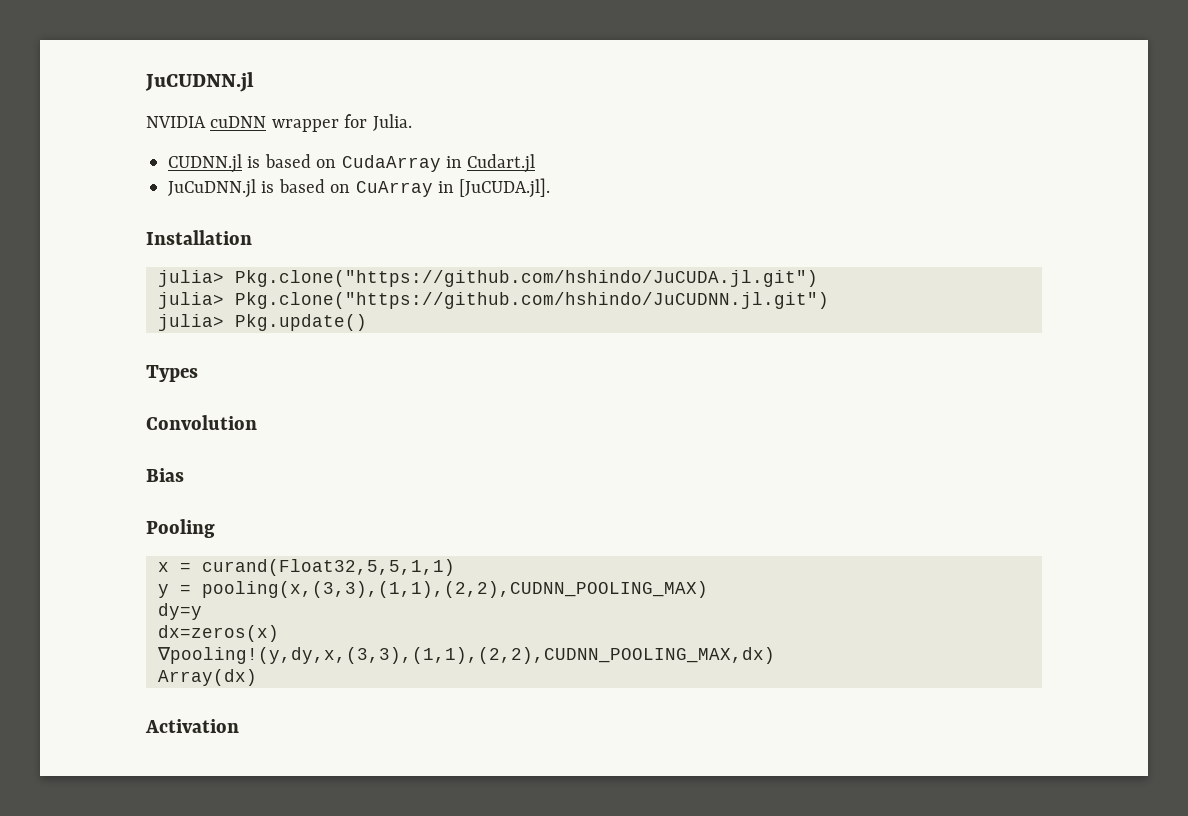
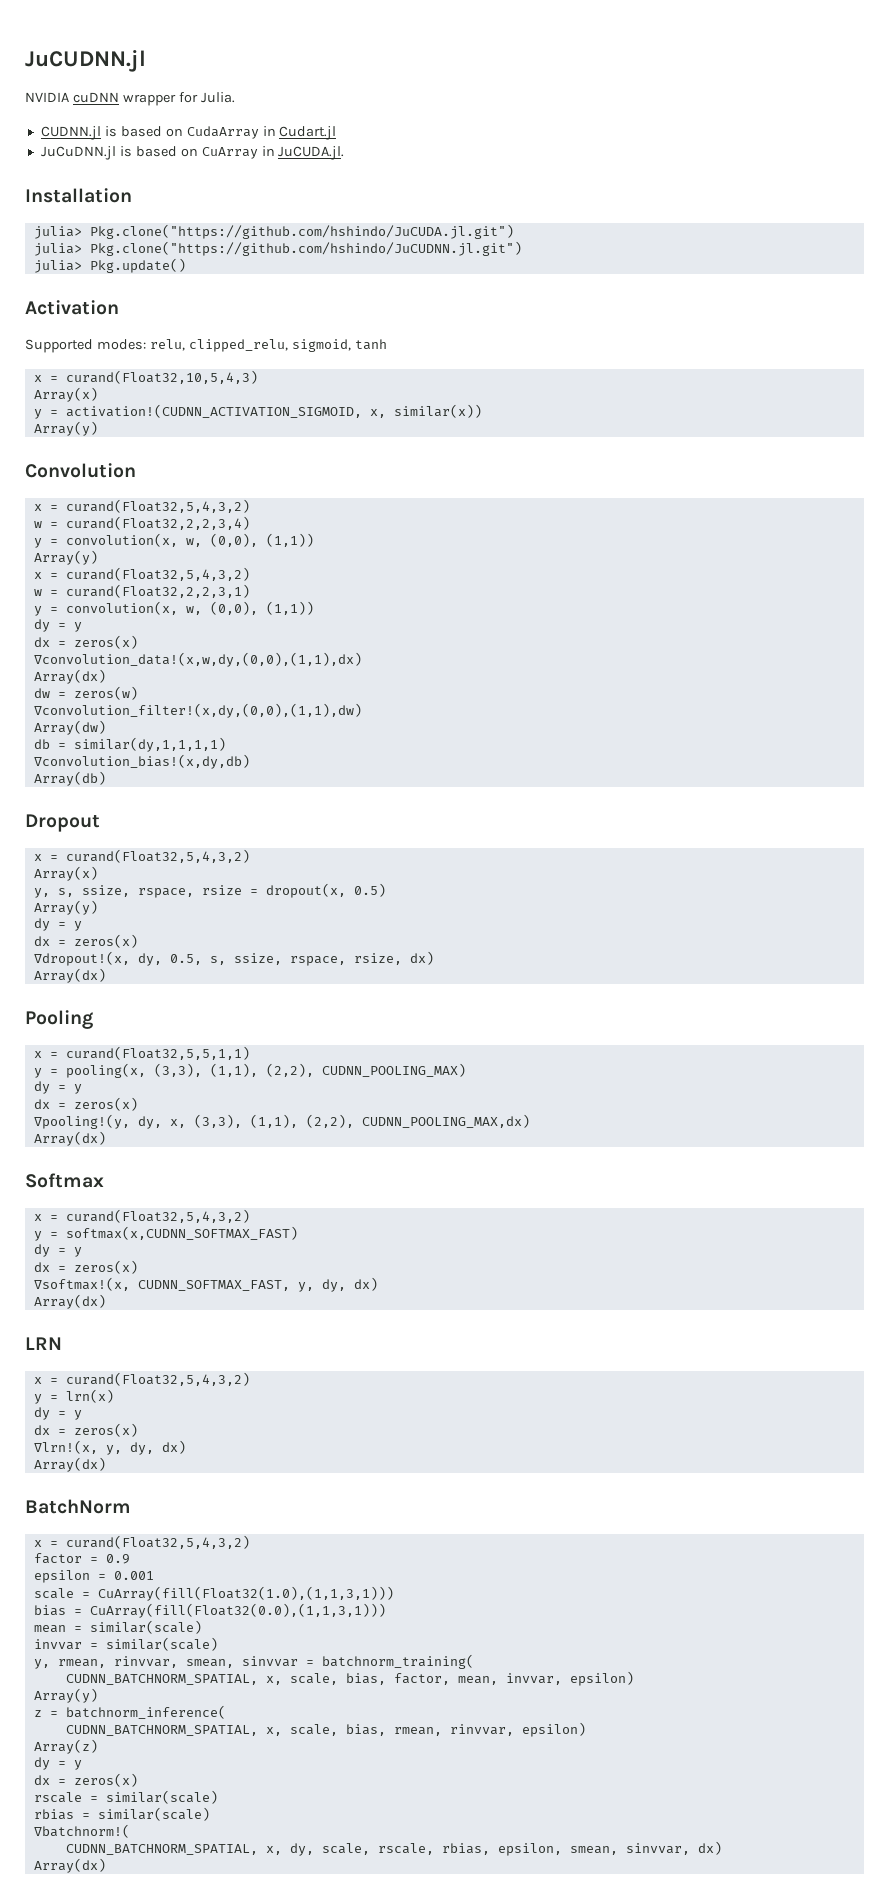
- JuCuDNN.jl is based on CuArray in [JuCUDA.jl].
+ JuCuDNN.jl is based on CuArray in JuCUDA.jl.
- Types
+ Activation
+ Supported modes: relu, clipped_relu, sigmoid, tanh
+ x = curand(Float32,10,5,4,3)
+ Array(x)
+ y = activation!(CUDNN_ACTIVATION_SIGMOID, x, similar(x))
+ Array(y)
  Convolution
- Bias
+ x = curand(Float32,5,4,3,2)
+ w = curand(Float32,2,2,3,4)
+ y = convolution(x, w, (0,0), (1,1))
+ Array(y)
+ x = curand(Float32,5,4,3,2)
+ w = curand(Float32,2,2,3,1)
+ y = convolution(x, w, (0,0), (1,1))
+ dy = y
+ dx = zeros(x)
+ ∇convolution_data!(x,w,dy,(0,0),(1,1),dx)
+ Array(dx)
+ dw = zeros(w)
+ ∇convolution_filter!(x,dy,(0,0),(1,1),dw)
+ Array(dw)
+ db = similar(dy,1,1,1,1)
+ ∇convolution_bias!(x,dy,db)
+ Array(db)
+ Dropout
+ x = curand(Float32,5,4,3,2)
+ Array(x)
+ y, s, ssize, rspace, rsize = dropout(x, 0.5)
+ Array(y)
+ dy = y
+ dx = zeros(x)
+ ∇dropout!(x, dy, 0.5, s, ssize, rspace, rsize, dx)
+ Array(dx)
- y = pooling(x,(3,3),(1,1),(2,2),CUDNN_POOLING_MAX)
- dy=y
- dx=zeros(x)
- ∇pooling!(y,dy,x,(3,3),(1,1),(2,2),CUDNN_POOLING_MAX,dx)
+ y = pooling(x, (3,3), (1,1), (2,2), CUDNN_POOLING_MAX)
+ dy = y
+ dx = zeros(x)
+ ∇pooling!(y, dy, x, (3,3), (1,1), (2,2), CUDNN_POOLING_MAX,dx)
  Array(dx)
- Activation
+ Softmax
+ x = curand(Float32,5,4,3,2)
+ y = softmax(x,CUDNN_SOFTMAX_FAST)
+ dy = y
+ dx = zeros(x)
+ ∇softmax!(x, CUDNN_SOFTMAX_FAST, y, dy, dx)
+ Array(dx)
+ LRN
+ x = curand(Float32,5,4,3,2)
+ y = lrn(x)
+ dy = y
+ dx = zeros(x)
+ ∇lrn!(x, y, dy, dx)
+ Array(dx)
+ BatchNorm
+ x = curand(Float32,5,4,3,2)
+ factor = 0.9
+ epsilon = 0.001
+ scale = CuArray(fill(Float32(1.0),(1,1,3,1)))
+ bias = CuArray(fill(Float32(0.0),(1,1,3,1)))
+ mean = similar(scale)
+ invvar = similar(scale)
+ y, rmean, rinvvar, smean, sinvvar = batchnorm_training(
+ CUDNN_BATCHNORM_SPATIAL, x, scale, bias, factor, mean, invvar, epsilon)
+ Array(y)
+ z = batchnorm_inference(
+ CUDNN_BATCHNORM_SPATIAL, x, scale, bias, rmean, rinvvar, epsilon)
+ Array(z)
+ dy = y
+ dx = zeros(x)
+ rscale = similar(scale)
+ rbias = similar(scale)
+ ∇batchnorm!(
+ CUDNN_BATCHNORM_SPATIAL, x, dy, scale, rscale, rbias, epsilon, smean, sinvvar, dx)
+ Array(dx)

